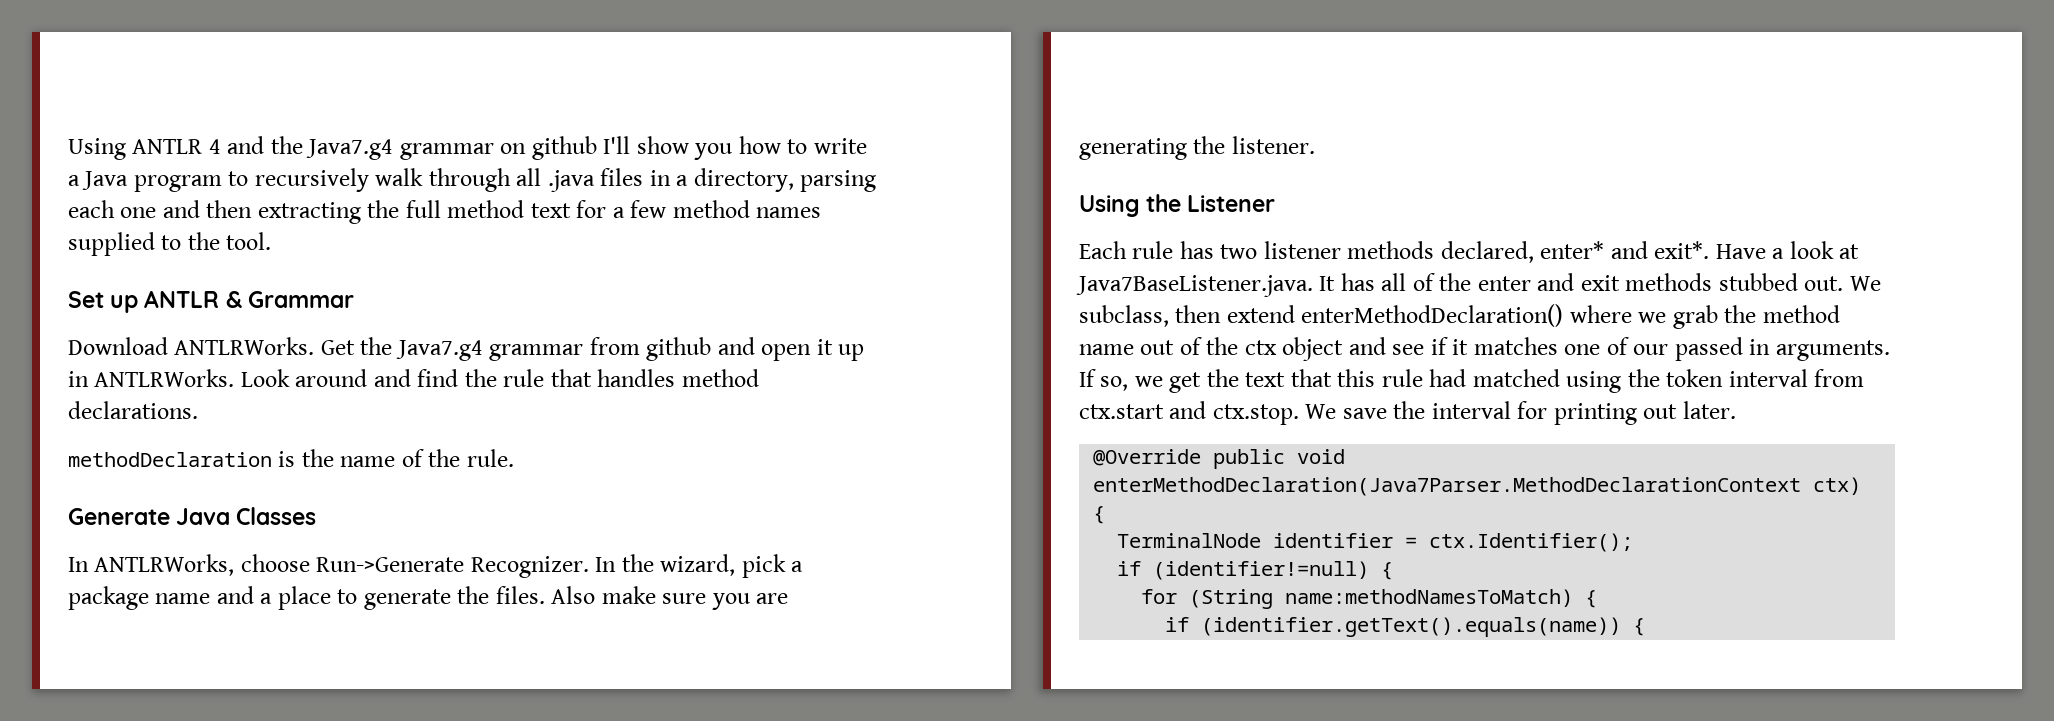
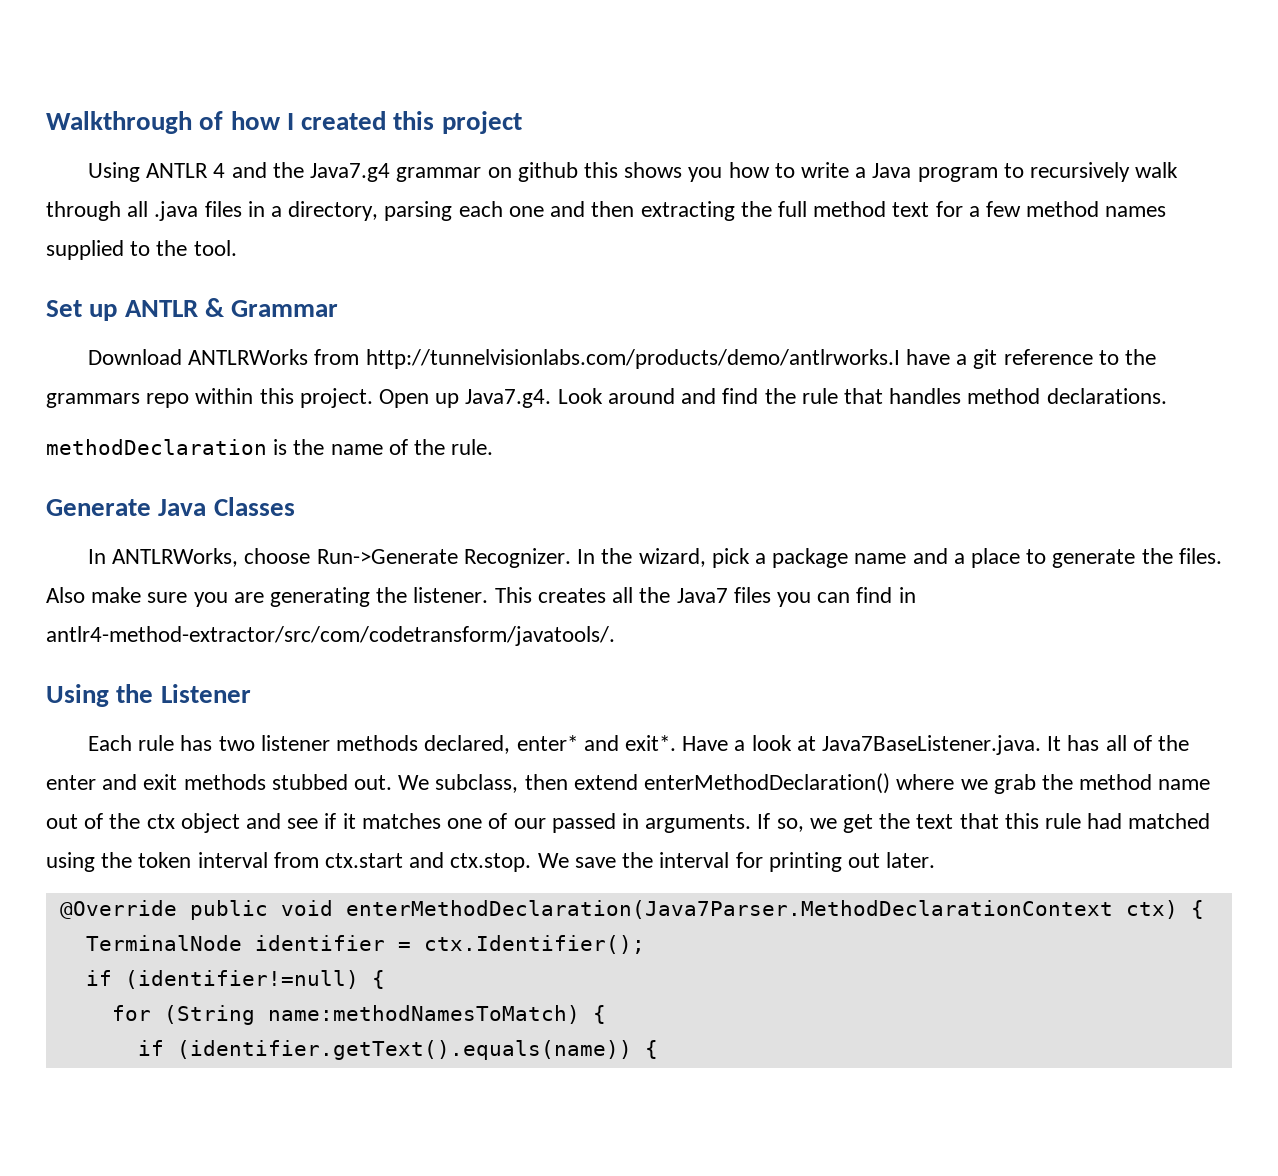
+ Walkthrough of how I created this project
- Using ANTLR 4 and the Java7.g4 grammar on github I'll show you how to write a Java program to recursively walk through all .java files in a directory, parsing each one and then extracting the full method text for a few method names supplied to the tool.
+ Using ANTLR 4 and the Java7.g4 grammar on github this shows you how to write a Java program to recursively walk through all .java files in a directory, parsing each one and then extracting the full method text for a few method names supplied to the tool.
- Download ANTLRWorks. Get the Java7.g4 grammar from github and open it up in ANTLRWorks. Look around and find the rule that handles method declarations.
+ Download ANTLRWorks from http://tunnelvisionlabs.com/products/demo/antlrworks.I have a git reference to the grammars repo within this project. Open up Java7.g4. Look around and find the rule that handles method declarations.
+ This creates all the Java7 files you can find in antlr4-method-extractor/src/com/codetransform/javatools/.

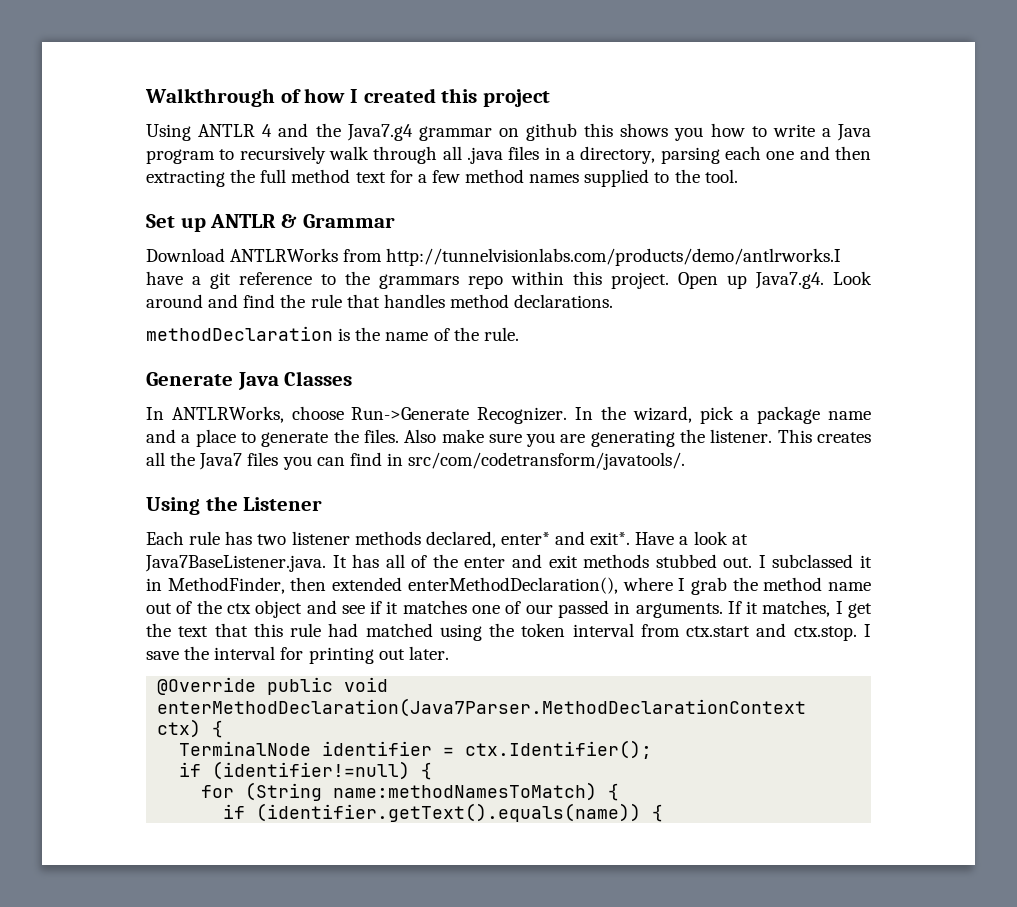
- This creates all the Java7 files you can find in antlr4-method-extractor/src/com/codetransform/javatools/.
+ This creates all the Java7 files you can find in src/com/codetransform/javatools/.
- We subclass, then extend enterMethodDeclaration() where we grab the method name out of the ctx object and see if it matches one of our passed in arguments.
+ I subclassed it in MethodFinder, then extended enterMethodDeclaration(), where I grab the method name out of the ctx object and see if it matches one of our passed in arguments.
- If so, we get the text that this rule had matched using the token interval from ctx.start and ctx.stop. We save the interval for printing out later.
+ If it matches, I get the text that this rule had matched using the token interval from ctx.start and ctx.stop. I save the interval for printing out later.

